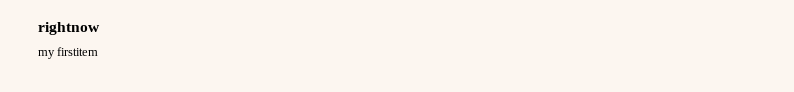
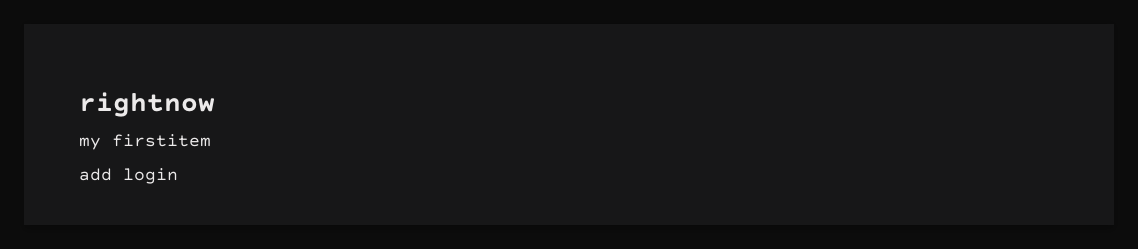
+ add login

